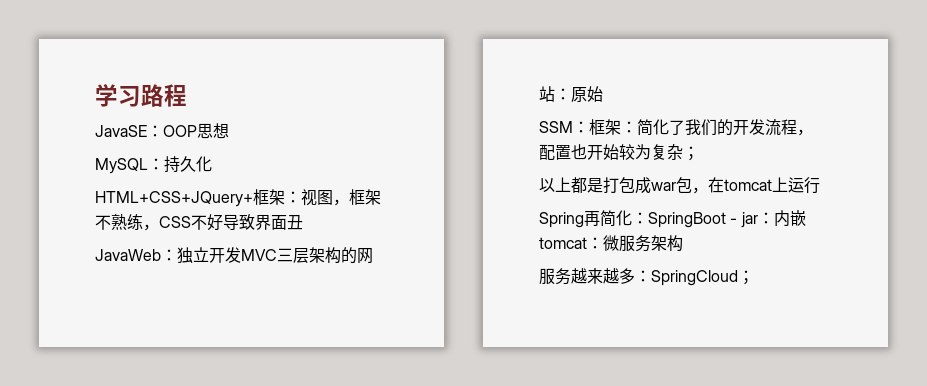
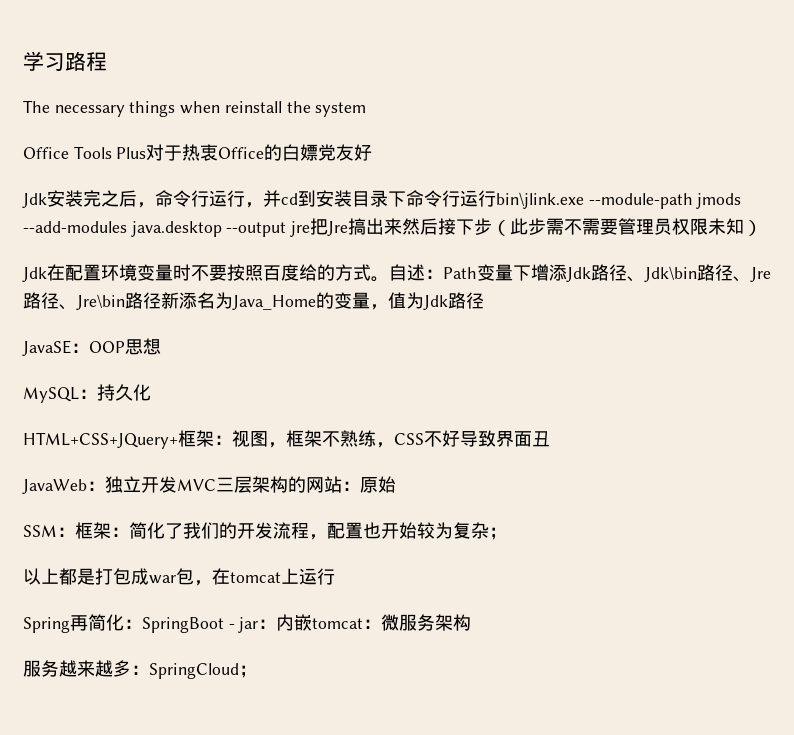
+ The necessary things when reinstall the system
+ Office Tools Plus对于热衷Office的白嫖党友好
+ Jdk安装完之后，命令行运行，并cd到安装目录下命令行运行bin\jlink.exe --module-path jmods --add-modules java.desktop --output jre把Jre搞出来然后接下步（此步需不需要管理员权限未知）
+ Jdk在配置环境变量时不要按照百度给的方式。自述：Path变量下增添Jdk路径、Jdk\bin路径、Jre路径、Jre\bin路径新添名为Java_Home的变量，值为Jdk路径

